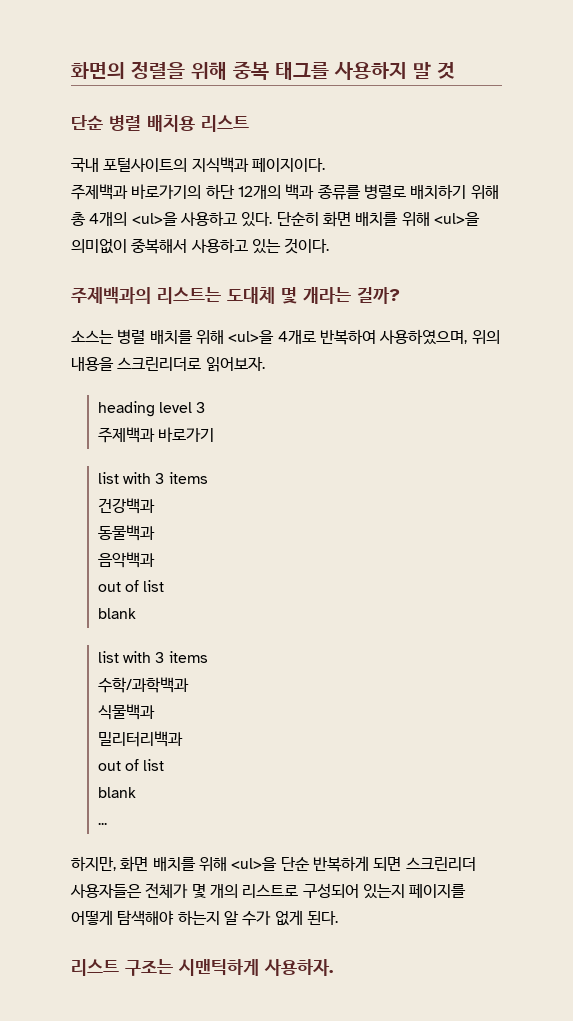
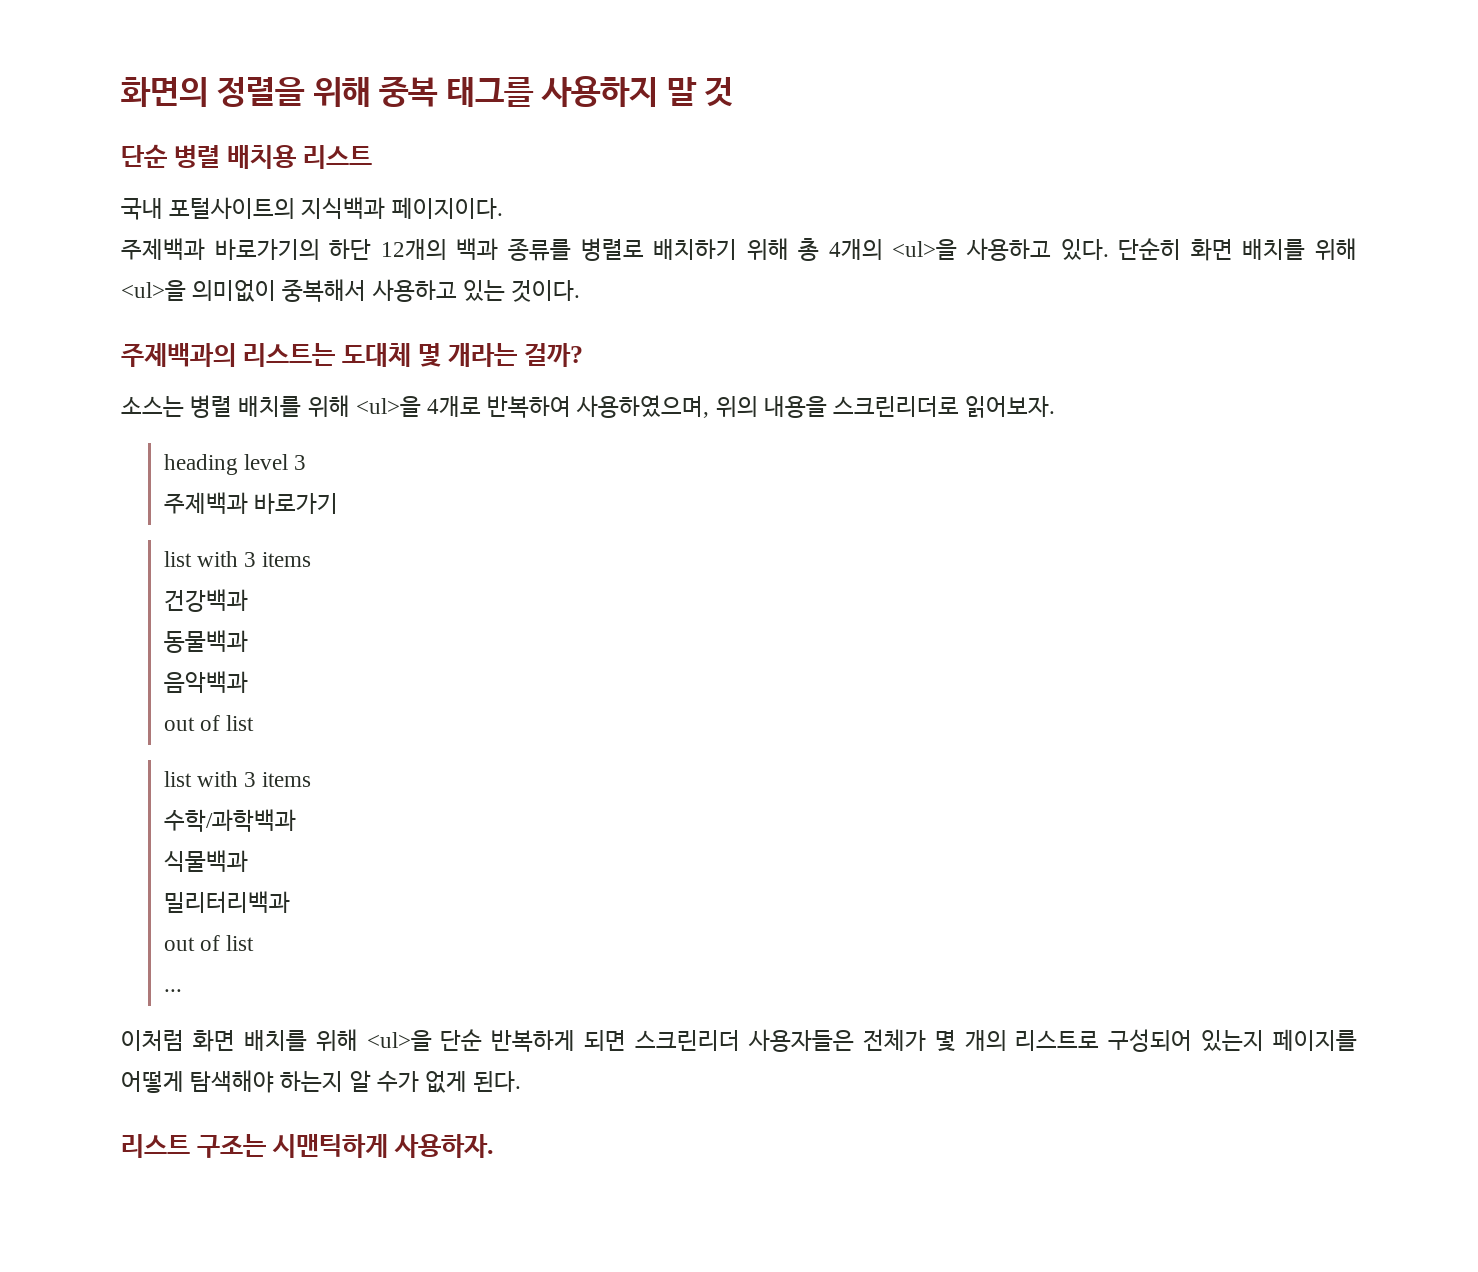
  음악백과
  out of list
- blank
  밀리터리백과
  out of list
- blank
- 하지만, 화면 배치를 위해 <ul>을 단순 반복하게 되면 스크린리더 사용자들은 전체가 몇 개의 리스트로 구성되어 있는지 페이지를 어떻게 탐색해야 하는지 알 수가 없게 된다.
+ 이처럼 화면 배치를 위해 <ul>을 단순 반복하게 되면 스크린리더 사용자들은 전체가 몇 개의 리스트로 구성되어 있는지 페이지를 어떻게 탐색해야 하는지 알 수가 없게 된다.

